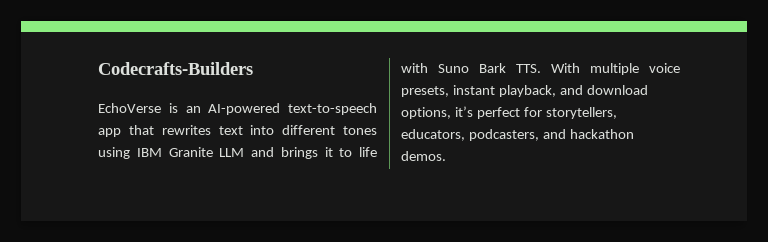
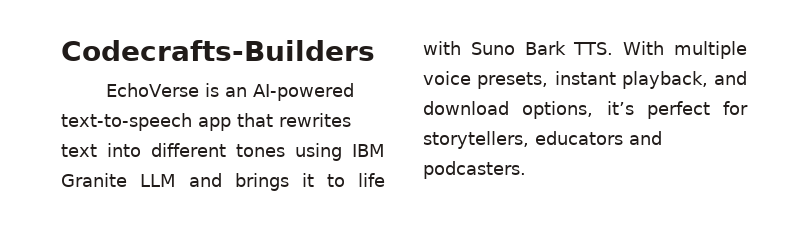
- EchoVerse is an AI-powered text-to-speech app that rewrites text into different tones using IBM Granite LLM and brings it to life with Suno Bark TTS. With multiple voice presets, instant playback, and download options, it’s perfect for storytellers, educators, podcasters, and hackathon demos.
+ EchoVerse is an AI-powered text-to-speech app that rewrites text into different tones using IBM Granite LLM and brings it to life with Suno Bark TTS. With multiple voice presets, instant playback, and download options, it’s perfect for storytellers, educators and podcasters.

